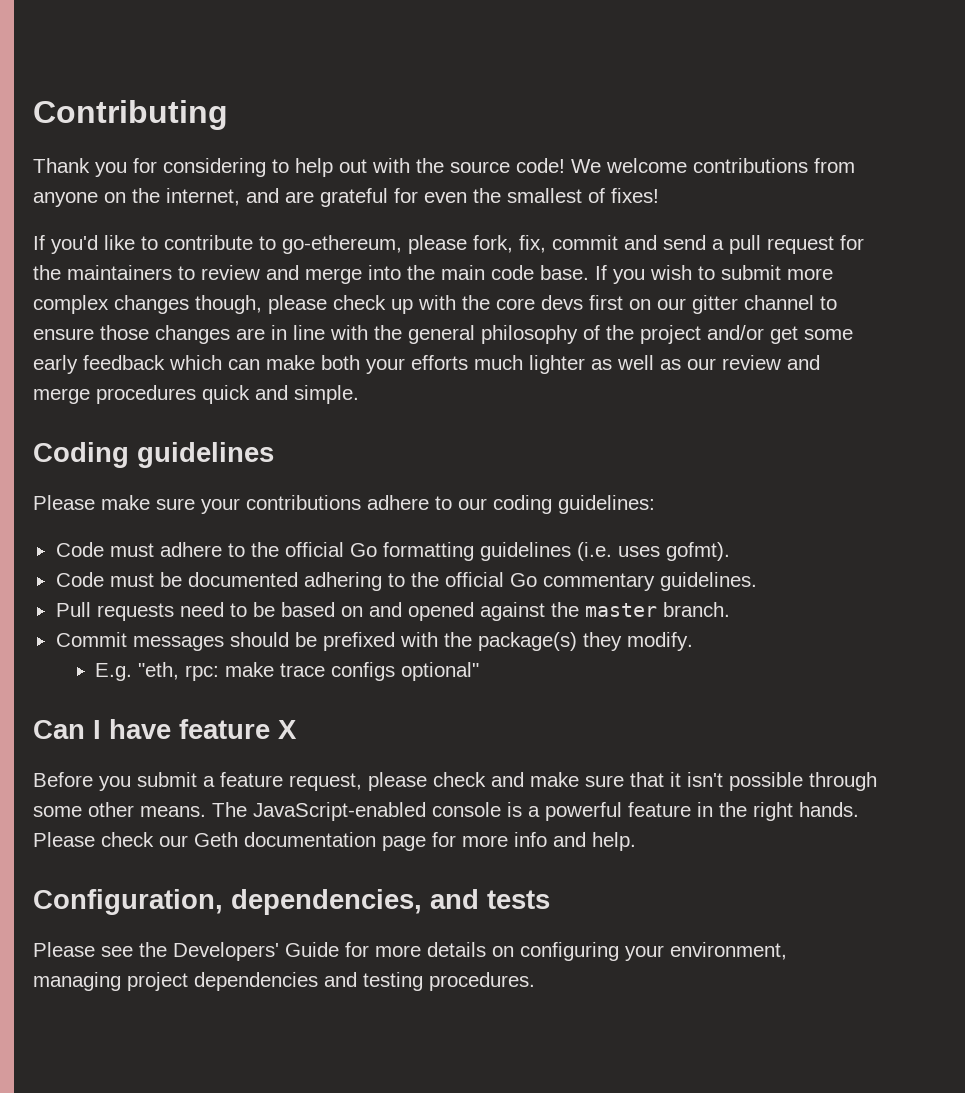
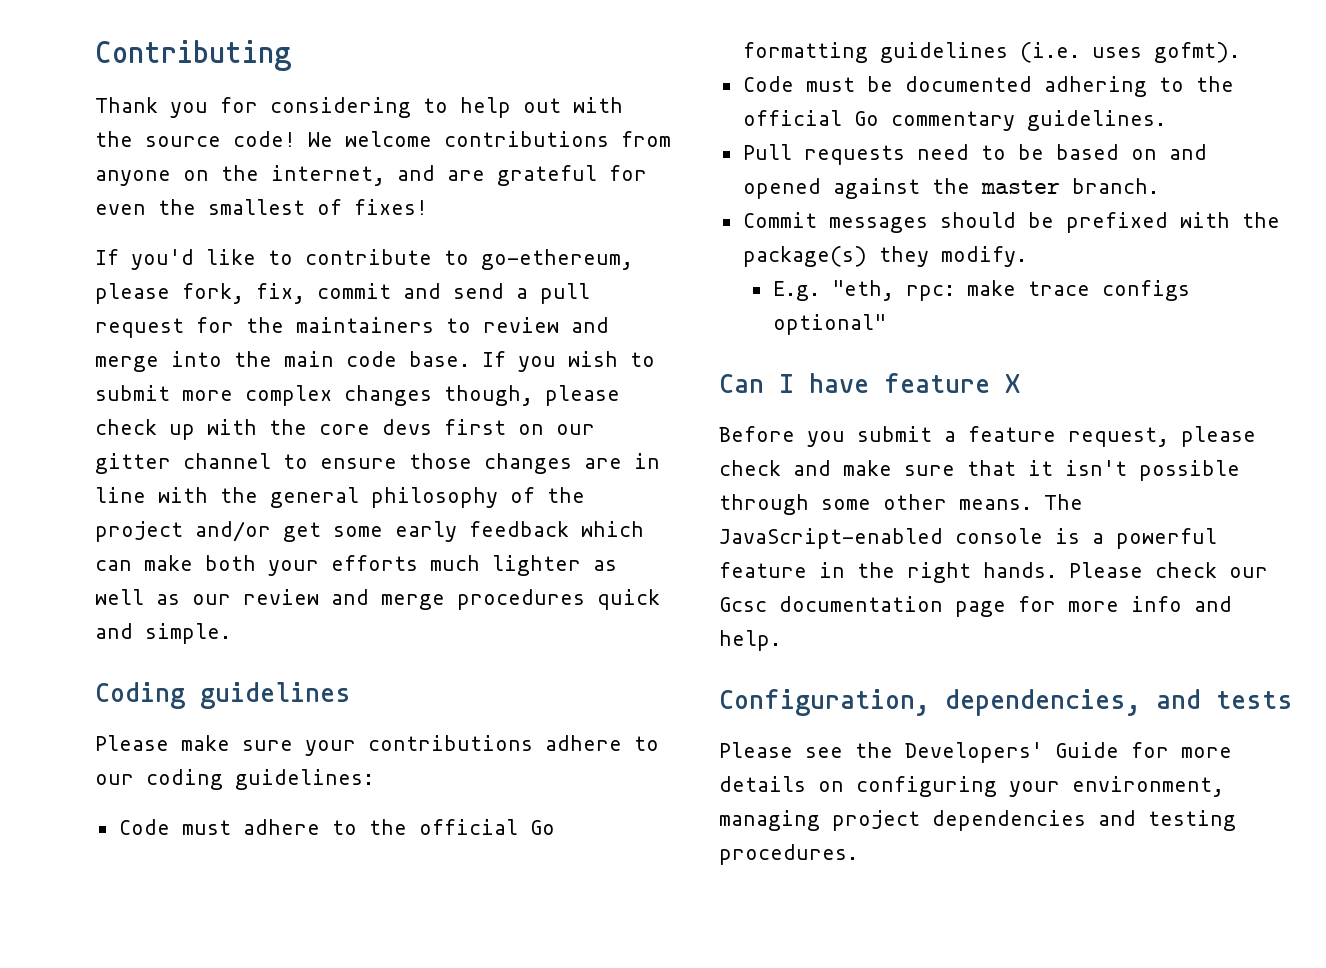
- Please check our Geth documentation page for more info and help.
+ Please check our Gcsc documentation page for more info and help.

